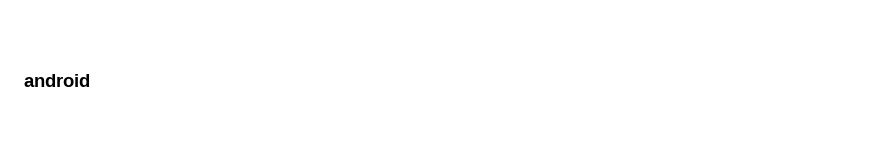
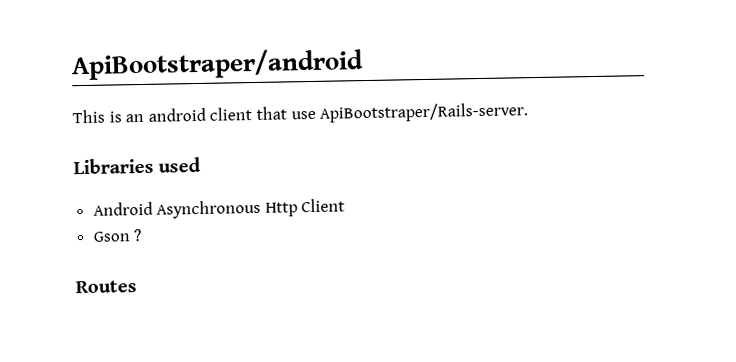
- android
+ ApiBootstraper/android
+ This is an android client that use ApiBootstraper/Rails-server.
+ Libraries used
+ Android Asynchronous Http Client
+ Gson ?
+ Routes

